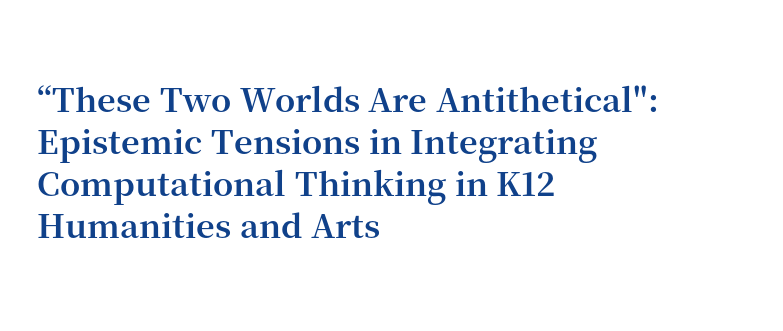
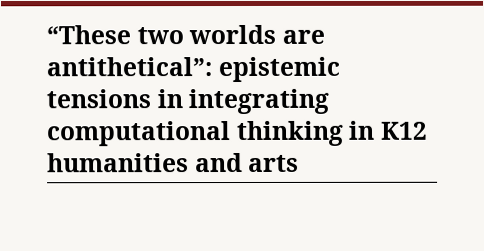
- “These Two Worlds Are Antithetical": Epistemic Tensions in Integrating Computational Thinking in K12 Humanities and Arts
+ “These two worlds are antithetical”: epistemic tensions in integrating computational thinking in K12 humanities and arts

